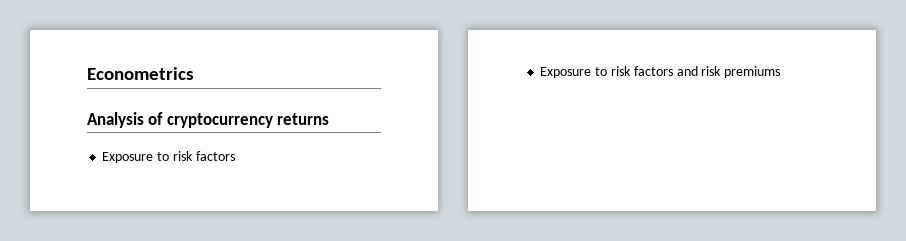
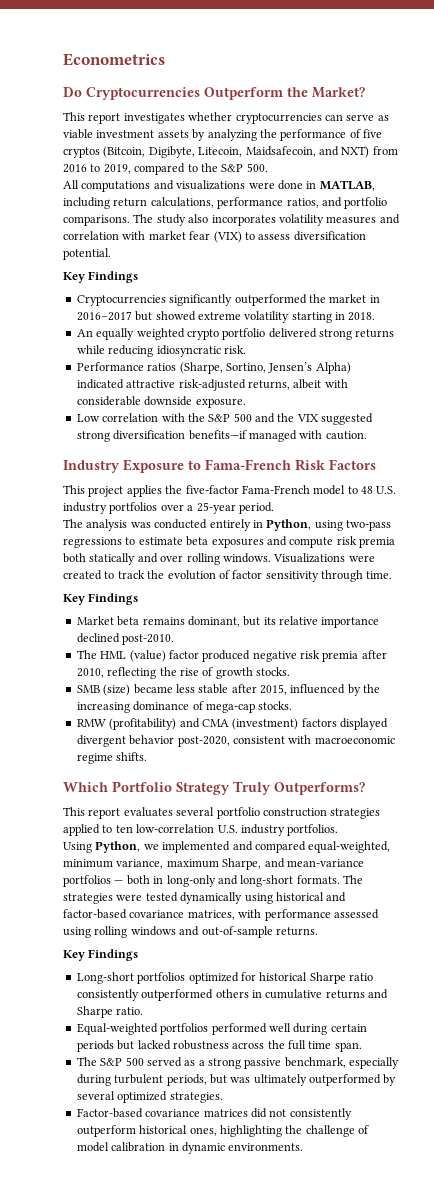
- Analysis of cryptocurrency returns
- Exposure to risk factors
- Exposure to risk factors and risk premiums
+ Do Cryptocurrencies Outperform the Market?
+ This report investigates whether cryptocurrencies can serve as viable investment assets by analyzing the performance of five cryptos (Bitcoin, Digibyte, Litecoin, Maidsafecoin, and NXT) from 2016 to 2019, compared to the S&P 500.
+ All computations and visualizations were done in MATLAB, including return calculations, performance ratios, and portfolio comparisons. The study also incorporates volatility measures and correlation with market fear (VIX) to assess diversification potential.
+ Key Findings
+ Cryptocurrencies significantly outperformed the market in 2016–2017 but showed extreme volatility starting in 2018.
+ An equally weighted crypto portfolio delivered strong returns while reducing idiosyncratic risk.
+ Performance ratios (Sharpe, Sortino, Jensen’s Alpha) indicated attractive risk-adjusted returns, albeit with considerable downside exposure.
+ Low correlation with the S&P 500 and the VIX suggested strong diversification benefits—if managed with caution.
+ Industry Exposure to Fama-French Risk Factors
+ This project applies the five-factor Fama-French model to 48 U.S. industry portfolios over a 25-year period.
+ The analysis was conducted entirely in Python, using two-pass regressions to estimate beta exposures and compute risk premia both statically and over rolling windows. Visualizations were created to track the evolution of factor sensitivity through time.
+ Key Findings
+ Market beta remains dominant, but its relative importance declined post-2010.
+ The HML (value) factor produced negative risk premia after 2010, reflecting the rise of growth stocks.
+ SMB (size) became less stable after 2015, influenced by the increasing dominance of mega-cap stocks.
+ RMW (profitability) and CMA (investment) factors displayed divergent behavior post-2020, consistent with macroeconomic regime shifts.
+ Which Portfolio Strategy Truly Outperforms?
+ This report evaluates several portfolio construction strategies applied to ten low-correlation U.S. industry portfolios.
+ Using Python, we implemented and compared equal-weighted, minimum variance, maximum Sharpe, and mean-variance portfolios — both in long-only and long-short formats. The strategies were tested dynamically using historical and factor-based covariance matrices, with performance assessed using rolling windows and out-of-sample returns.
+ Key Findings
+ Long-short portfolios optimized for historical Sharpe ratio consistently outperformed others in cumulative returns and Sharpe ratio.
+ Equal-weighted portfolios performed well during certain periods but lacked robustness across the full time span.
+ The S&P 500 served as a strong passive benchmark, especially during turbulent periods, but was ultimately outperformed by several optimized strategies.
+ Factor-based covariance matrices did not consistently outperform historical ones, highlighting the challenge of model calibration in dynamic environments.

